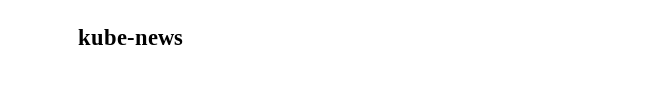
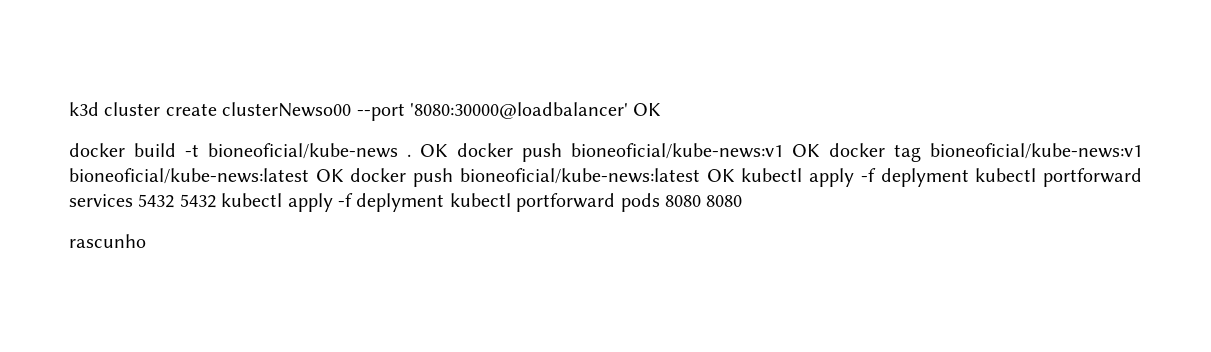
- kube-news
+ k3d cluster create clusterNewso00 --port '8080:30000@loadbalancer' OK
+ docker build -t bioneoficial/kube-news . OK docker push bioneoficial/kube-news:v1 OK docker tag bioneoficial/kube-news:v1 bioneoficial/kube-news:latest OK docker push bioneoficial/kube-news:latest OK kubectl apply -f deplyment kubectl portforward services 5432 5432 kubectl apply -f deplyment kubectl portforward pods 8080 8080
+ rascunho

